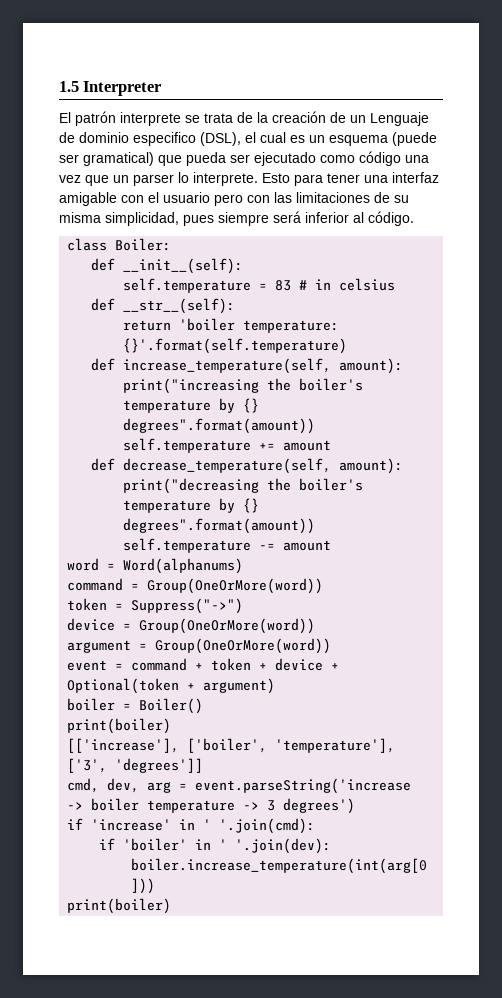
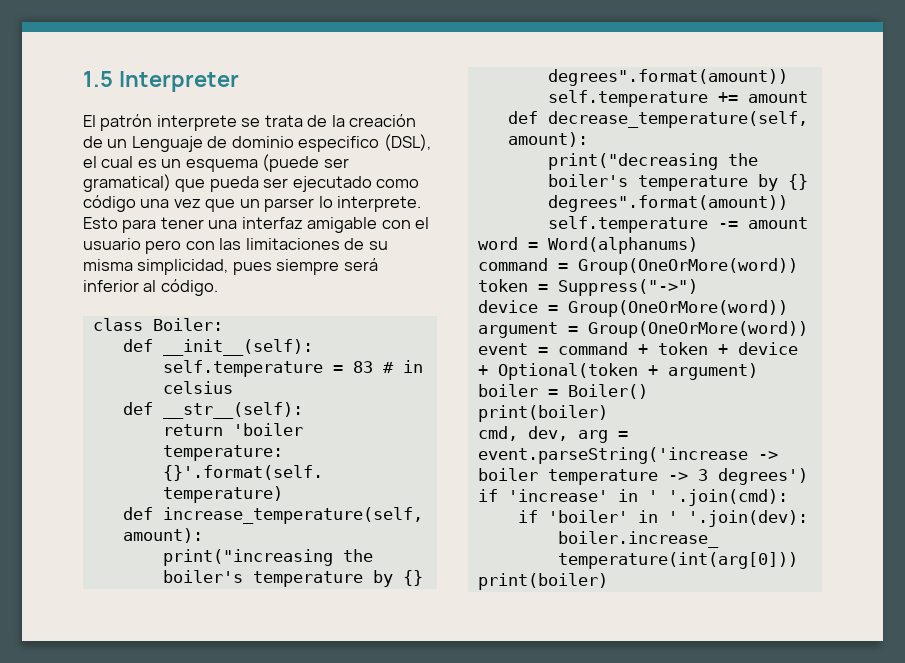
- [['increase'], ['boiler', 'temperature'], ['3', 'degrees']]

